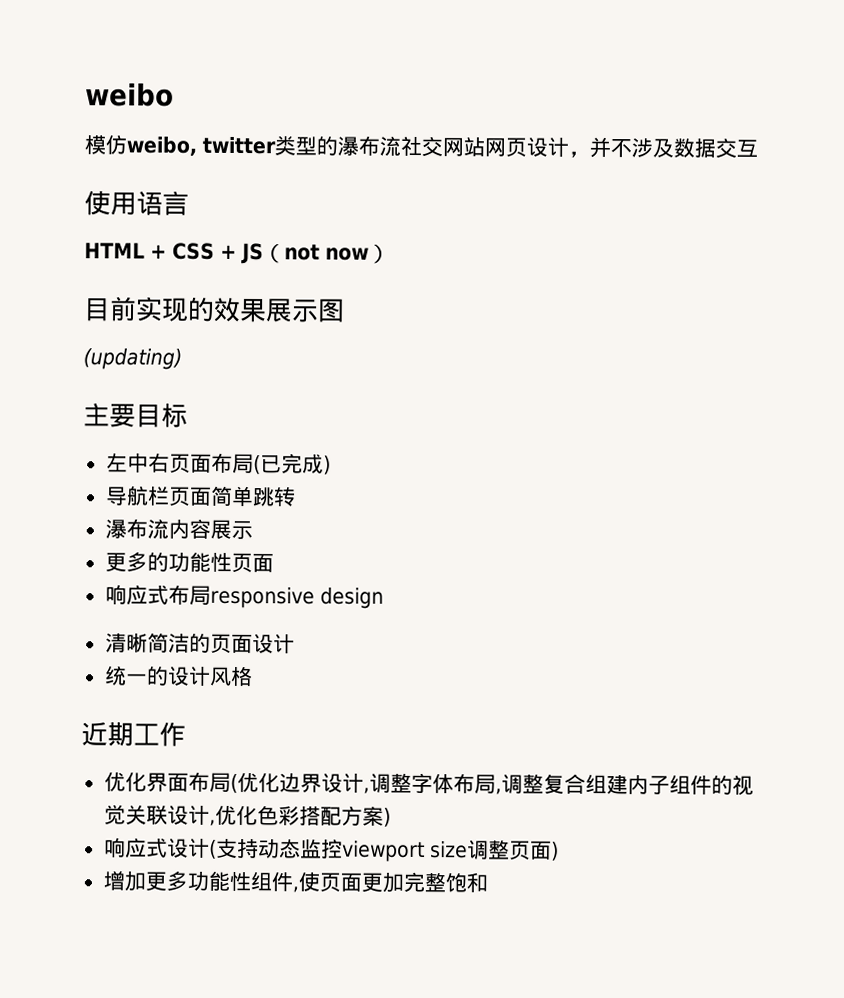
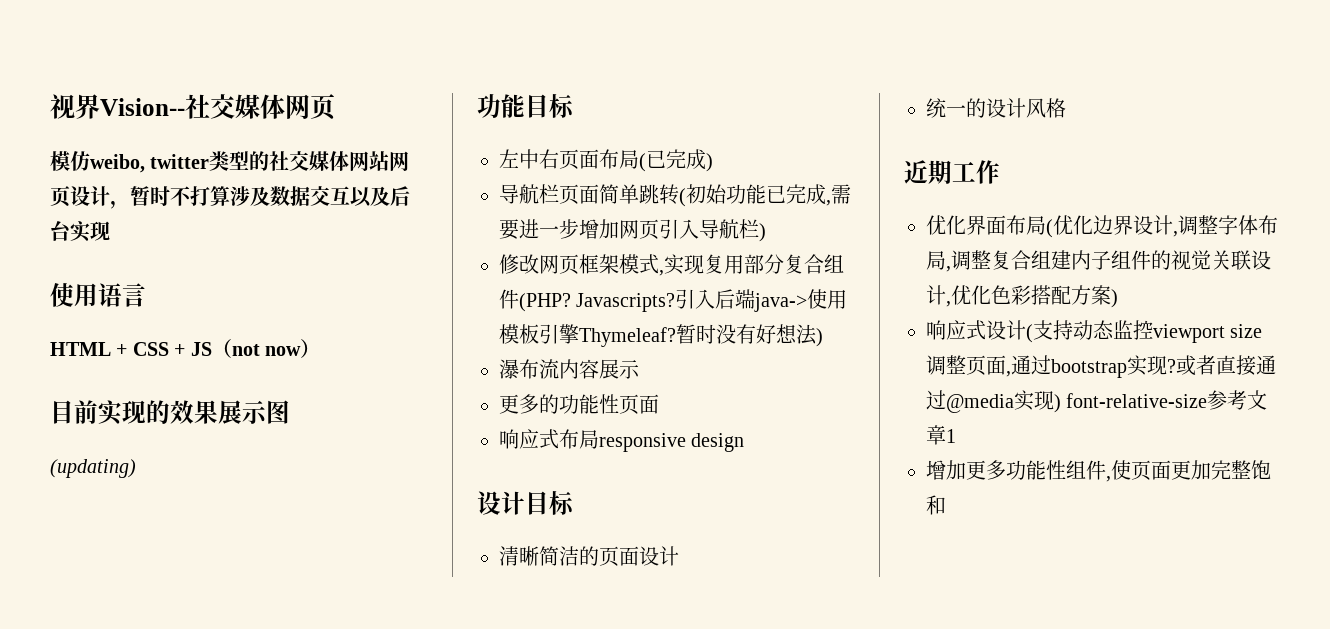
- weibo
+ 视界Vision--社交媒体网页
- 模仿weibo, twitter类型的瀑布流社交网站网页设计，并不涉及数据交互
+ 模仿weibo, twitter类型的社交媒体网站网页设计，暂时不打算涉及数据交互以及后台实现
- 主要目标
+ 功能目标
- 导航栏页面简单跳转
+ 导航栏页面简单跳转(初始功能已完成,需要进一步增加网页引入导航栏)
+ 修改网页框架模式,实现复用部分复合组件(PHP? Javascripts?引入后端java->使用模板引擎Thymeleaf?暂时没有好想法)
+ 设计目标
- 响应式设计(支持动态监控viewport size调整页面)
+ 响应式设计(支持动态监控viewport size调整页面,通过bootstrap实现?或者直接通过@media实现) font-relative-size参考文章1

